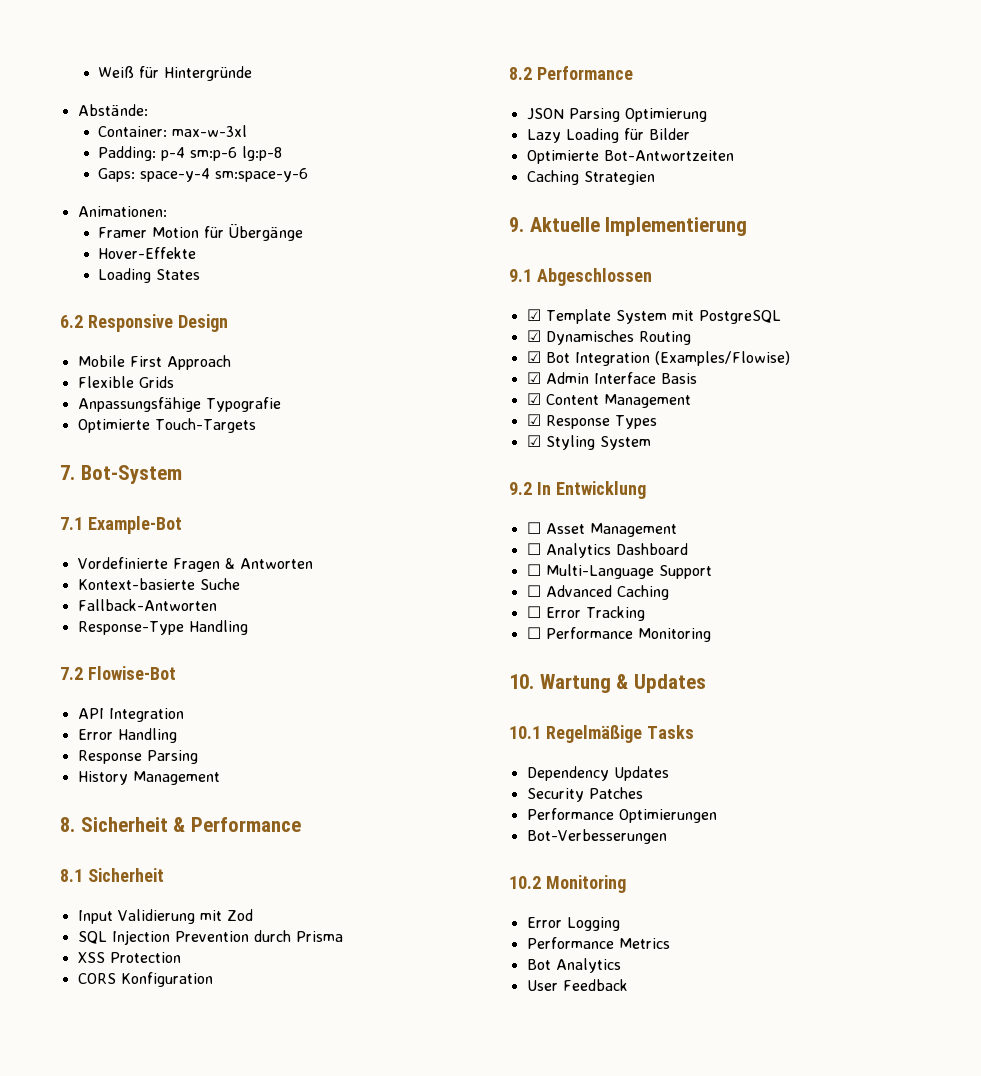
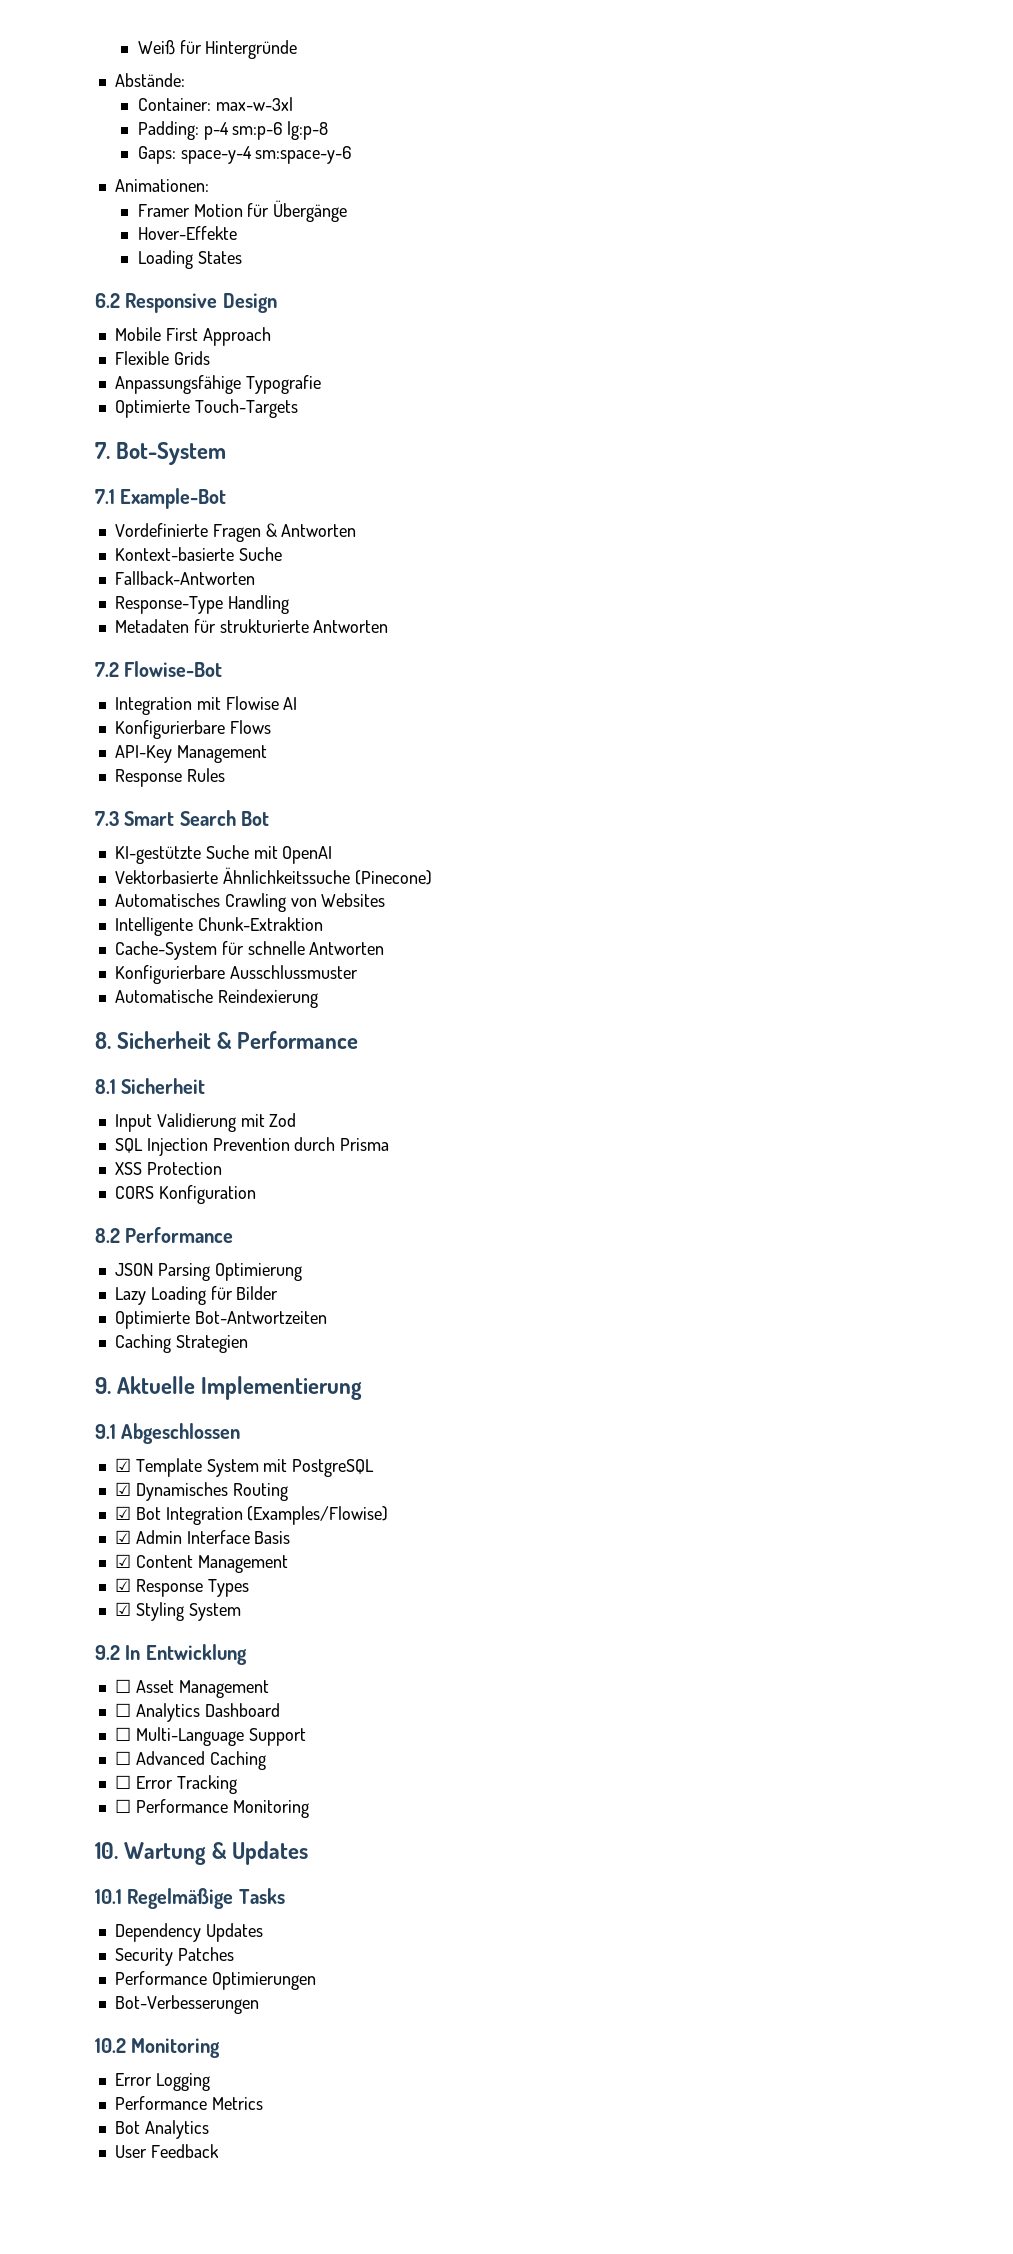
+ Metadaten für strukturierte Antworten
- API Integration
- Error Handling
- Response Parsing
- History Management
+ Integration mit Flowise AI
+ Konfigurierbare Flows
+ API-Key Management
+ Response Rules
+ 7.3 Smart Search Bot
+ KI-gestützte Suche mit OpenAI
+ Vektorbasierte Ähnlichkeitssuche (Pinecone)
+ Automatisches Crawling von Websites
+ Intelligente Chunk-Extraktion
+ Cache-System für schnelle Antworten
+ Konfigurierbare Ausschlussmuster
+ Automatische Reindexierung

